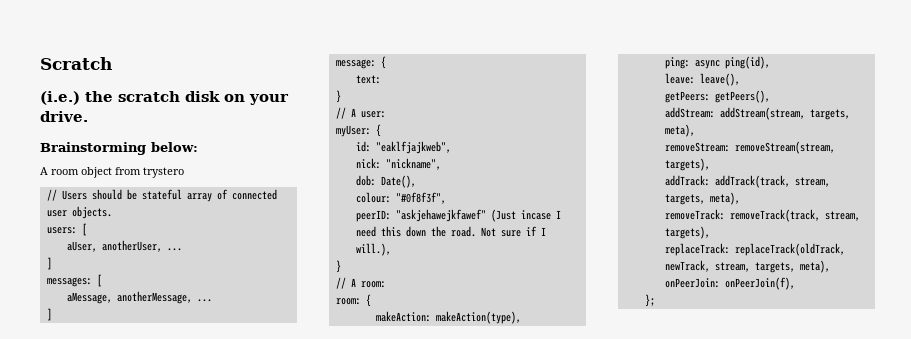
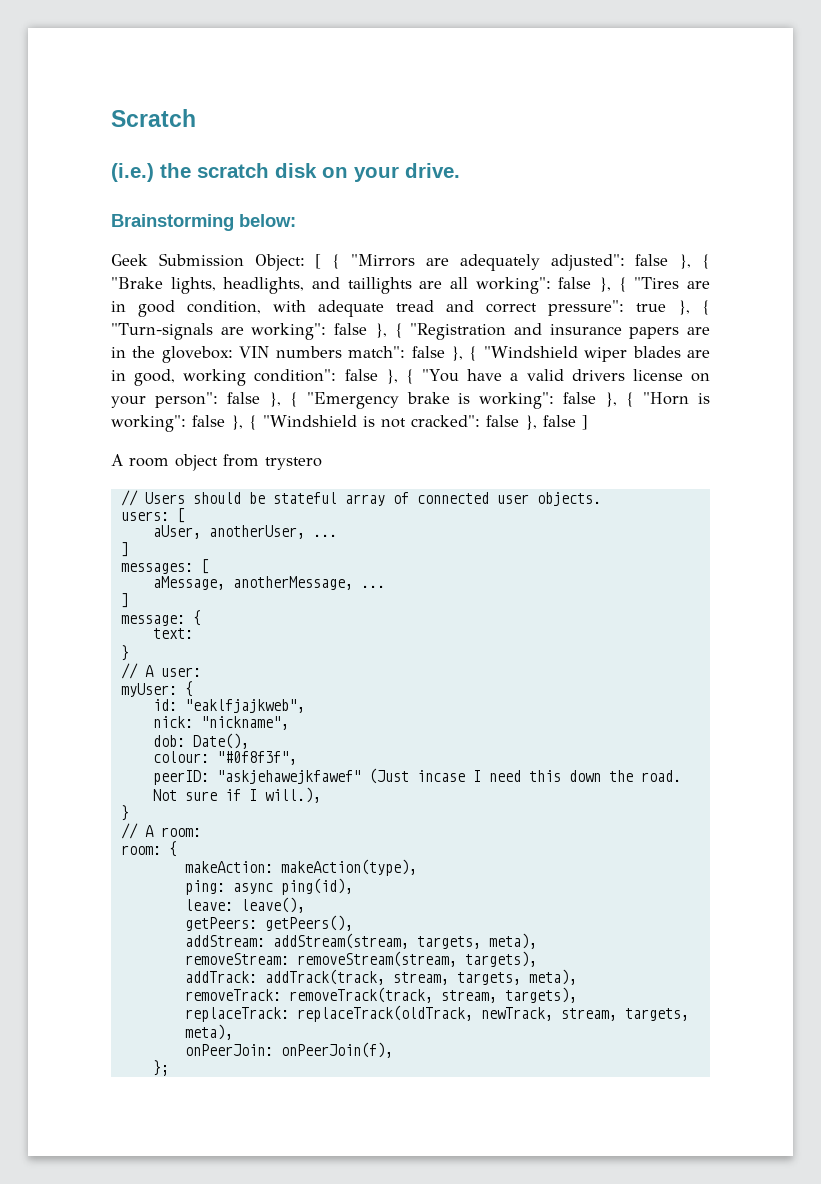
+ Geek Submission Object: [ { "Mirrors are adequately adjusted": false }, { "Brake lights, headlights, and taillights are all working": false }, { "Tires are in good condition, with adequate tread and correct pressure": true }, { "Turn-signals are working": false }, { "Registration and insurance papers are in the glovebox: VIN numbers match": false }, { "Windshield wiper blades are in good, working condition": false }, { "You have a valid drivers license on your person": false }, { "Emergency brake is working": false }, { "Horn is working": false }, { "Windshield is not cracked": false }, false ]

